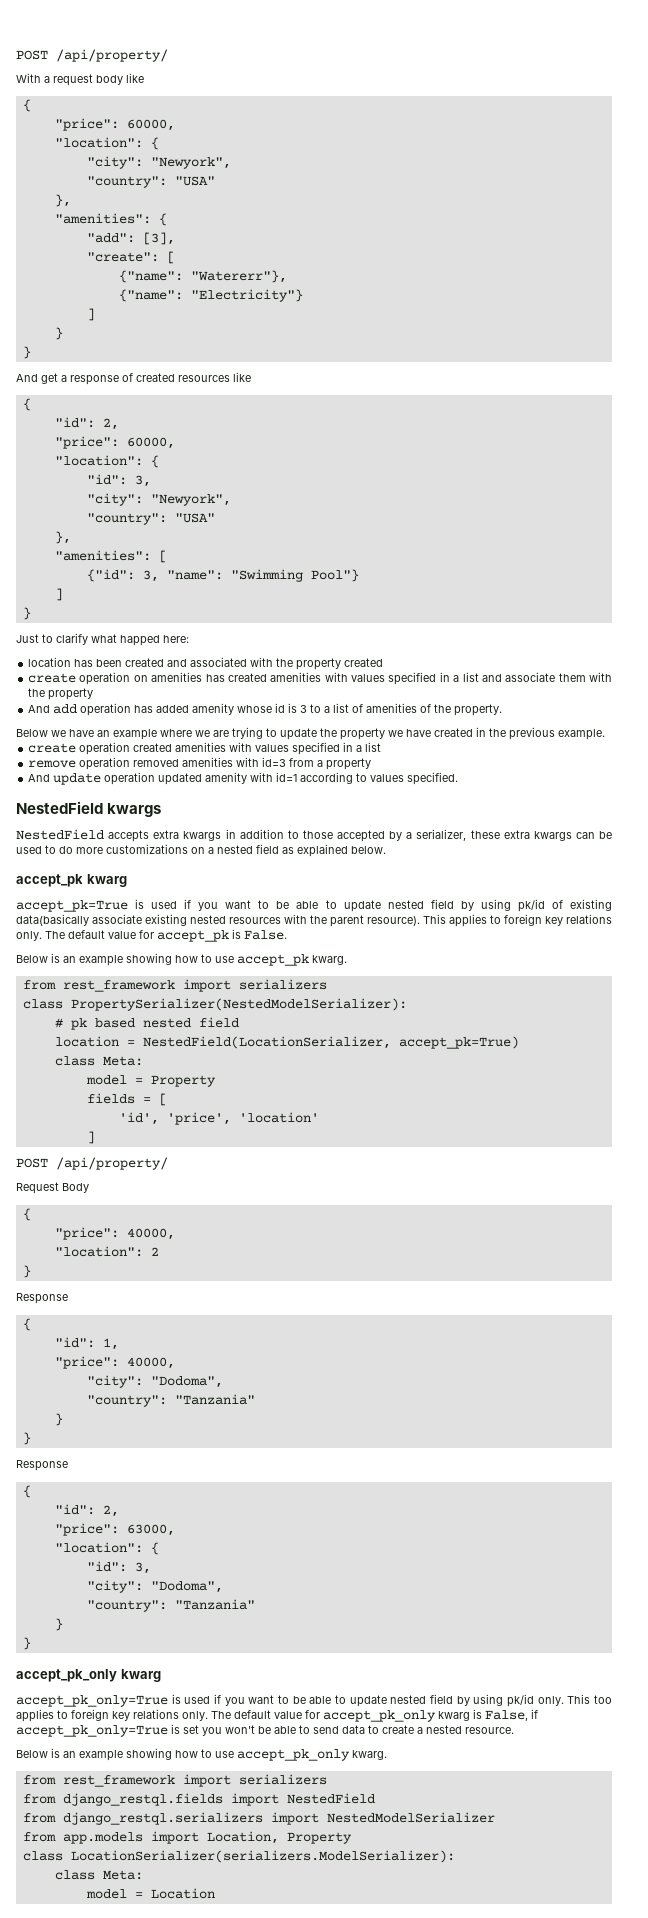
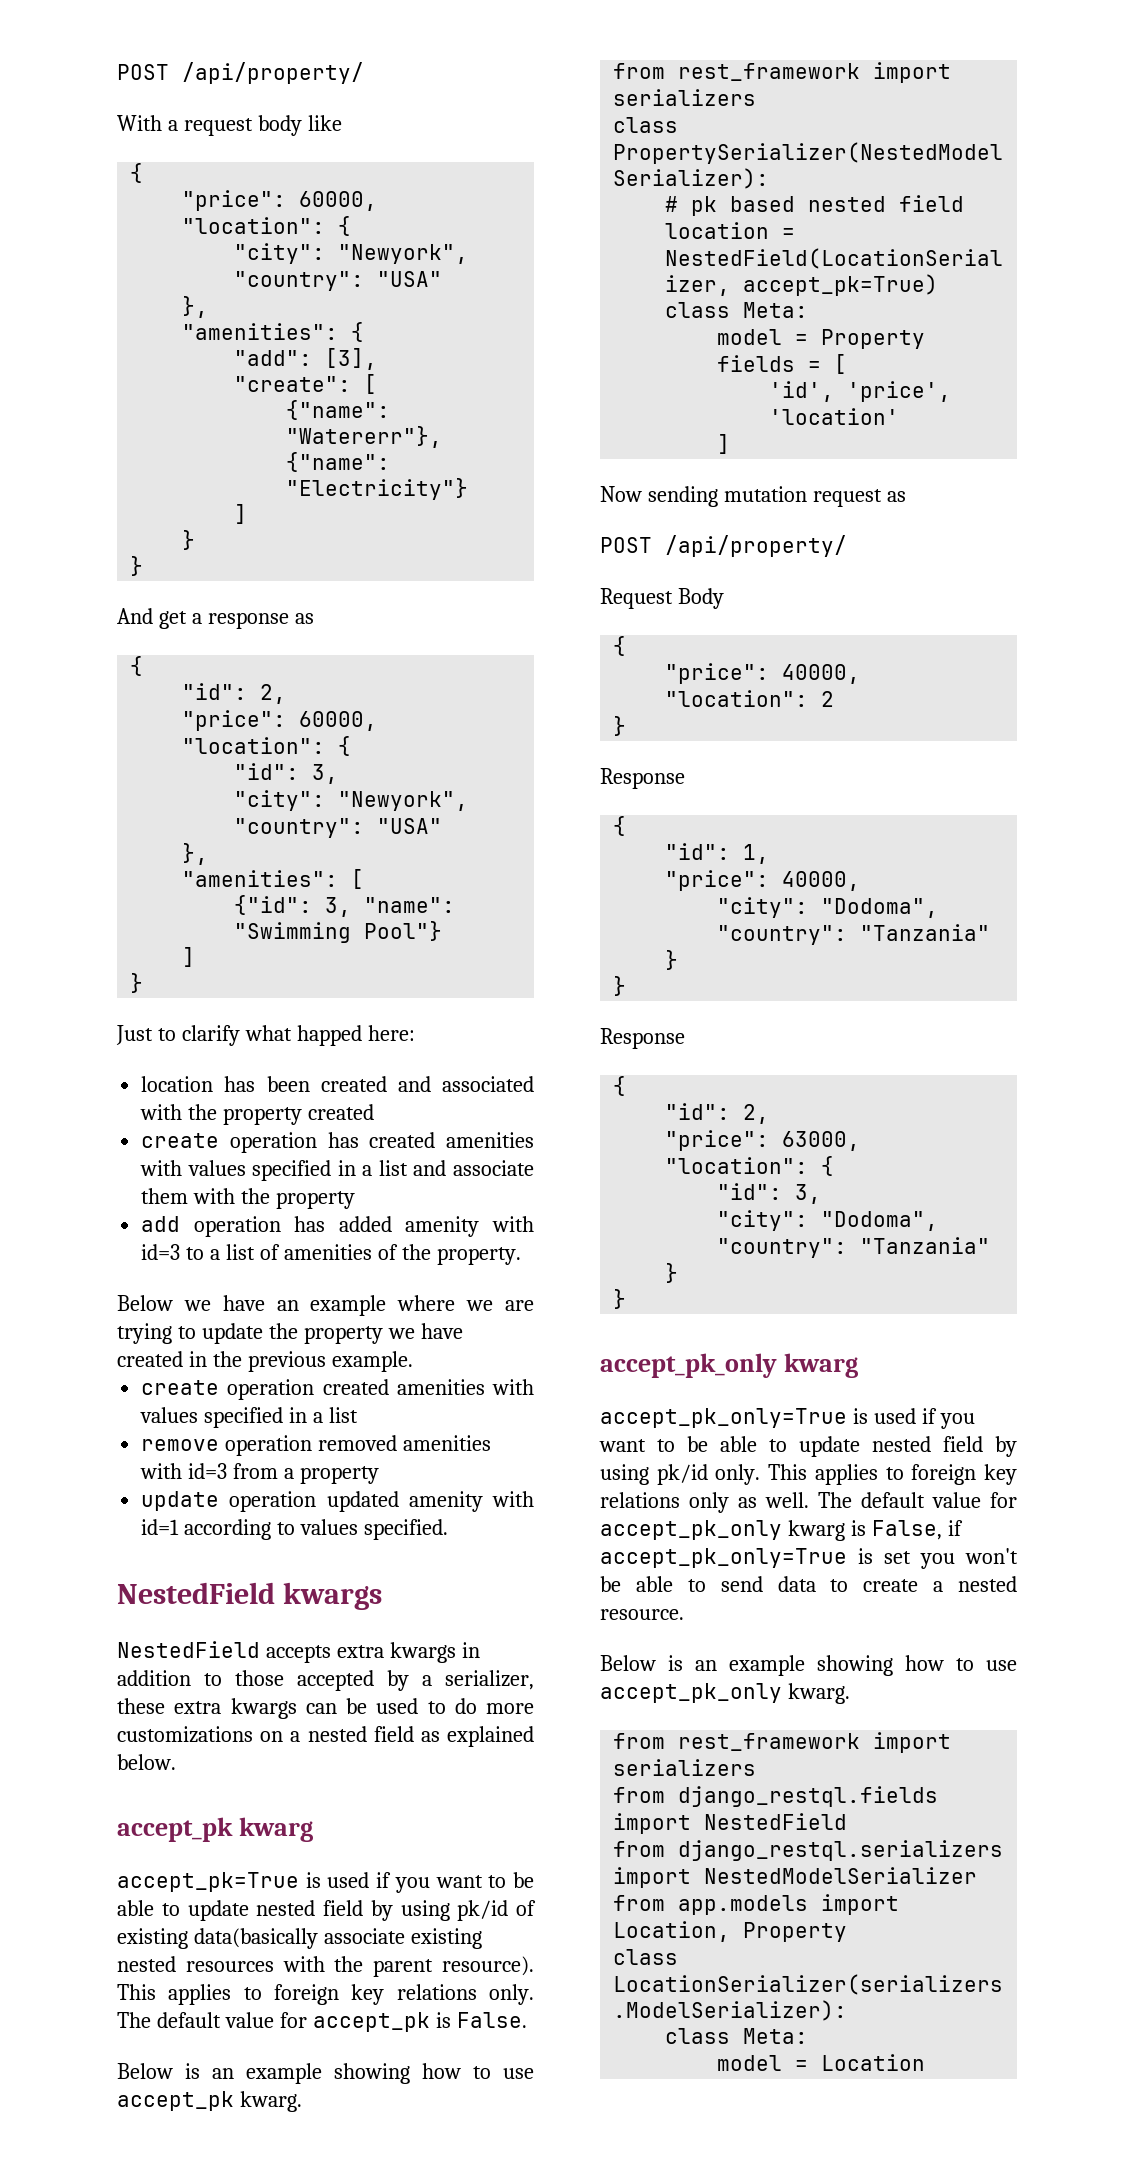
- And get a response of created resources like
+ And get a response as
- create operation on amenities has created amenities with values specified in a list and associate them with the property
+ create operation has created amenities with values specified in a list and associate them with the property
- And add operation has added amenity whose id is 3 to a list of amenities of the property.
+ add operation has added amenity with id=3 to a list of amenities of the property.
- And update operation updated amenity with id=1 according to values specified.
+ update operation updated amenity with id=1 according to values specified.
+ Now sending mutation request as
- This too applies to foreign key relations only.
+ This applies to foreign key relations only as well.

